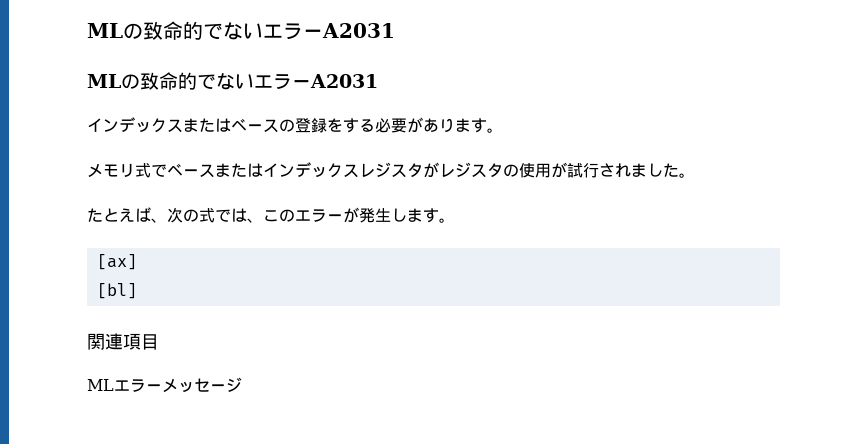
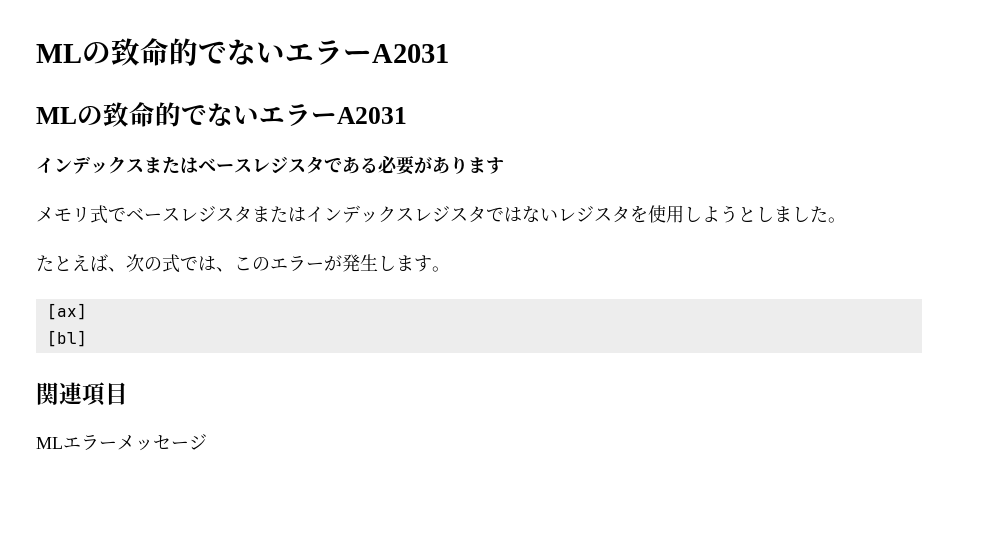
- インデックスまたはベースの登録をする必要があります。
+ インデックスまたはベースレジスタである必要があります
- メモリ式でベースまたはインデックスレジスタがレジスタの使用が試行されました。
+ メモリ式でベースレジスタまたはインデックスレジスタではないレジスタを使用しようとしました。

